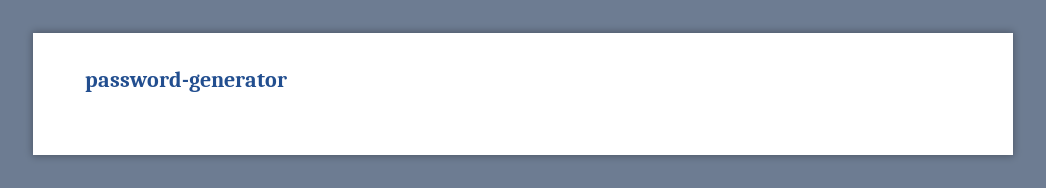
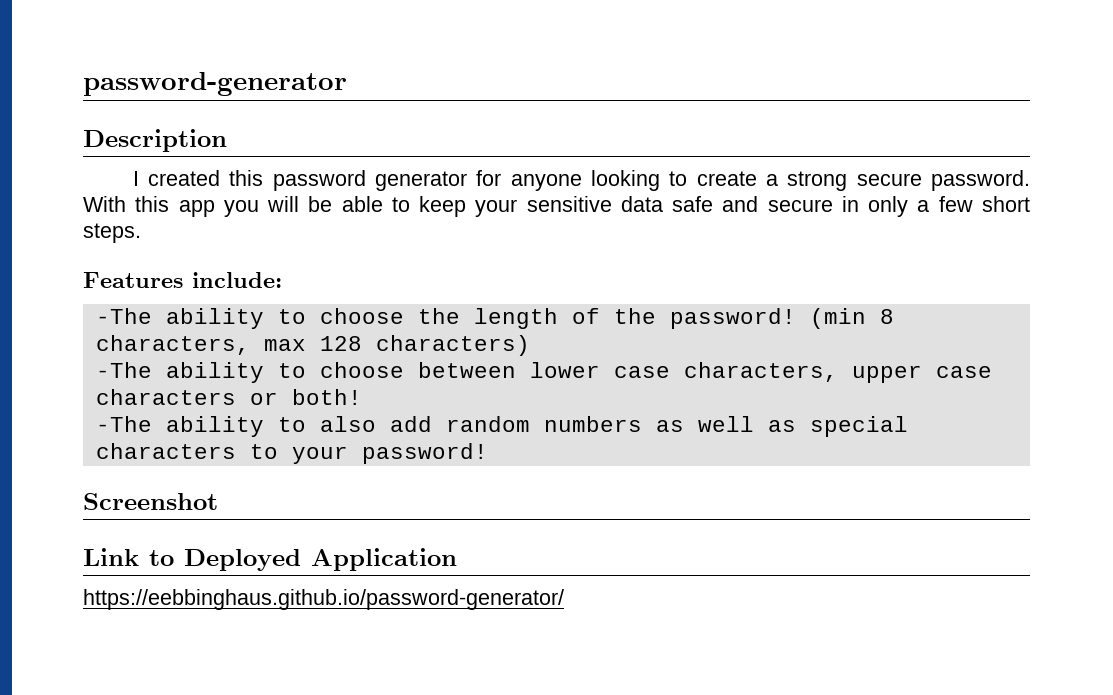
+ Description
+ I created this password generator for anyone looking to create a strong secure password. With this app you will be able to keep your sensitive data safe and secure in only a few short steps.
+ Features include:
+ -The ability to choose the length of the password! (min 8 characters, max 128 characters)
+ -The ability to choose between lower case characters, upper case characters or both!
+ -The ability to also add random numbers as well as special characters to your password!
+ Screenshot
+ Link to Deployed Application
+ https://eebbinghaus.github.io/password-generator/

